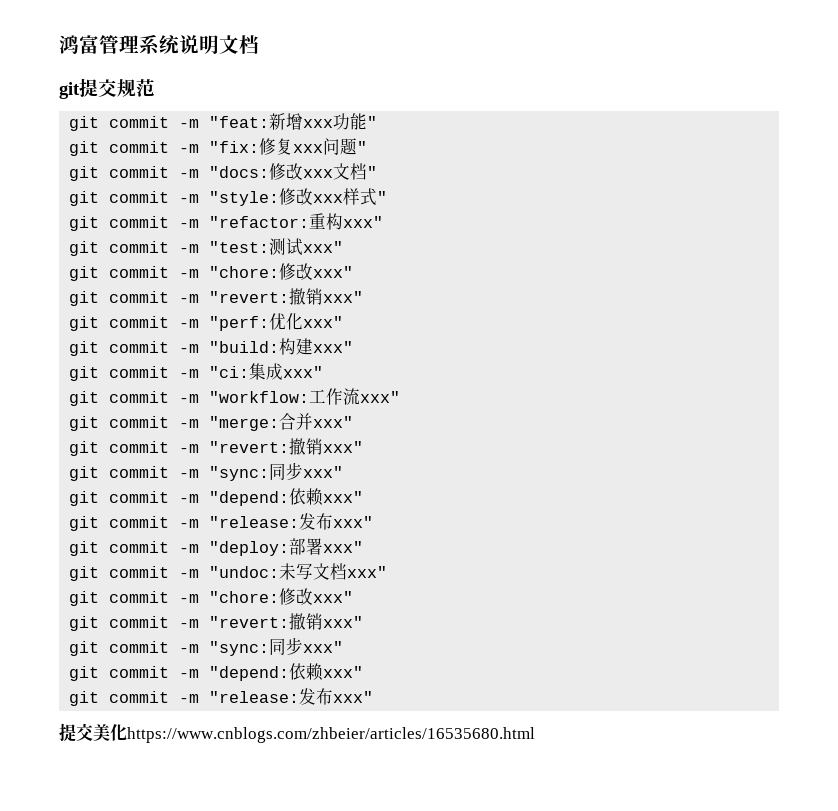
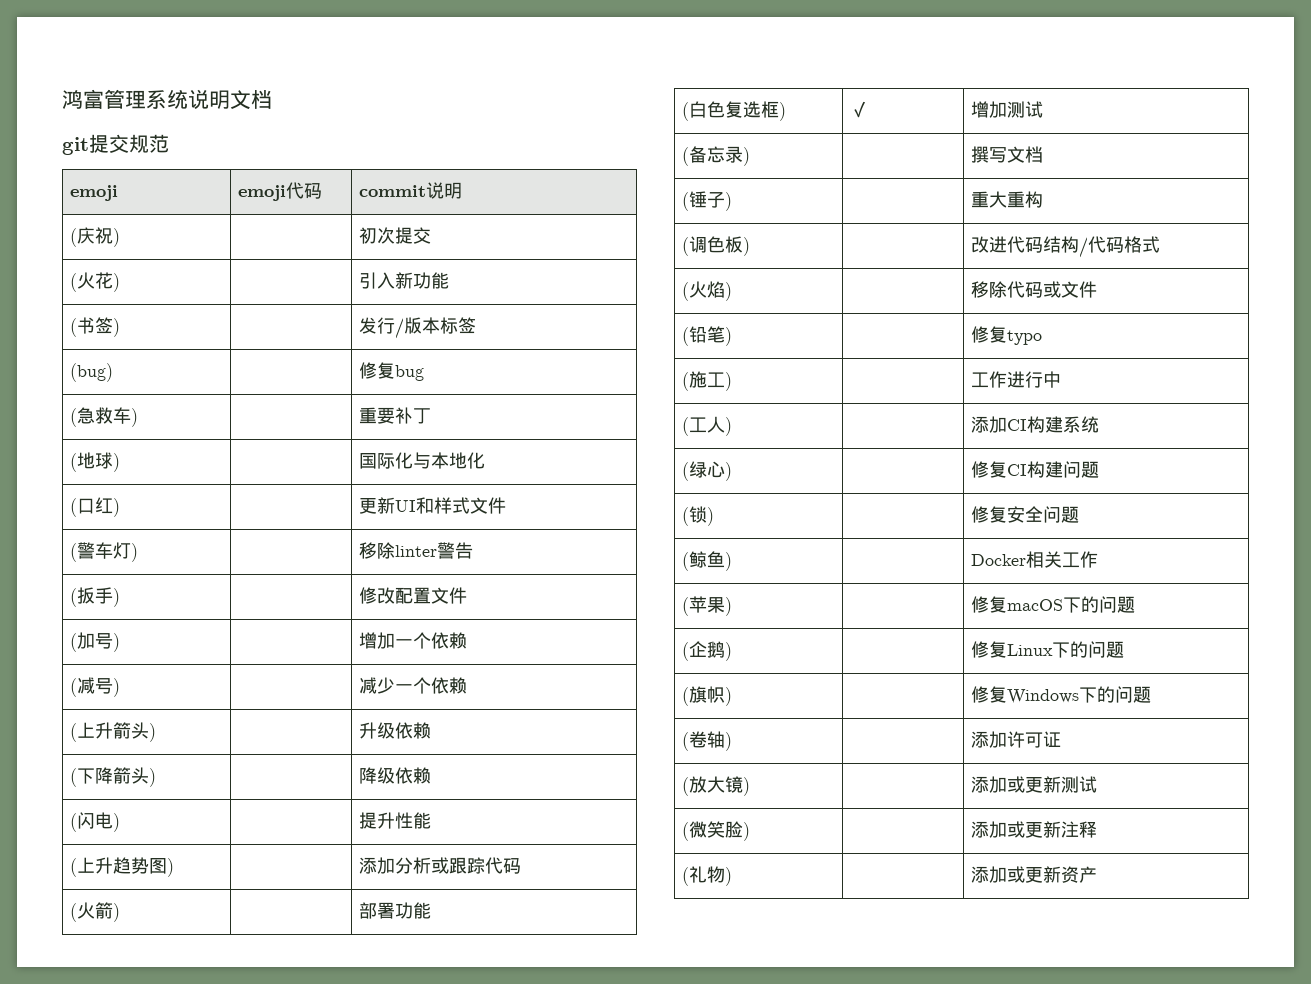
- git commit -m "feat:新增xxx功能"
- git commit -m "fix:修复xxx问题"
- git commit -m "docs:修改xxx文档"
- git commit -m "style:修改xxx样式"
- git commit -m "refactor:重构xxx"
- git commit -m "test:测试xxx"
- git commit -m "chore:修改xxx"
- git commit -m "revert:撤销xxx"
- git commit -m "perf:优化xxx"
- git commit -m "build:构建xxx"
- git commit -m "ci:集成xxx"
- git commit -m "workflow:工作流xxx"
- git commit -m "merge:合并xxx"
- git commit -m "revert:撤销xxx"
- git commit -m "sync:同步xxx"
- git commit -m "depend:依赖xxx"
- git commit -m "release:发布xxx"
- git commit -m "deploy:部署xxx"
- git commit -m "undoc:未写文档xxx"
- git commit -m "chore:修改xxx"
- git commit -m "revert:撤销xxx"
- git commit -m "sync:同步xxx"
- git commit -m "depend:依赖xxx"
- git commit -m "release:发布xxx"
- 提交美化https://www.cnblogs.com/zhbeier/articles/16535680.html
+ emoji | emoji代码 | commit说明
+ (庆祝) | | 初次提交
+ (火花) | | 引入新功能
+ (书签) | | 发行/版本标签
+ (bug) | | 修复bug
+ (急救车) | | 重要补丁
+ (地球) | | 国际化与本地化
+ (口红) | | 更新UI和样式文件
+ (警车灯) | | 移除linter警告
+ (扳手) | | 修改配置文件
+ (加号) | | 增加一个依赖
+ (减号) | | 减少一个依赖
+ (上升箭头) | | 升级依赖
+ (下降箭头) | | 降级依赖
+ (闪电) | | 提升性能
+ (上升趋势图) | | 添加分析或跟踪代码
+ (火箭) | | 部署功能
+ (白色复选框) | ✓ | 增加测试
+ (备忘录) | | 撰写文档
+ (锤子) | | 重大重构
+ (调色板) | | 改进代码结构/代码格式
+ (火焰) | | 移除代码或文件
+ (铅笔) | | 修复typo
+ (施工) | | 工作进行中
+ (工人) | | 添加CI构建系统
+ (绿心) | | 修复CI构建问题
+ (锁) | | 修复安全问题
+ (鲸鱼) | | Docker相关工作
+ (苹果) | | 修复macOS下的问题
+ (企鹅) | | 修复Linux下的问题
+ (旗帜) | | 修复Windows下的问题
+ (卷轴) | | 添加许可证
+ (放大镜) | | 添加或更新测试
+ (微笑脸) | | 添加或更新注释
+ (礼物) | | 添加或更新资产

